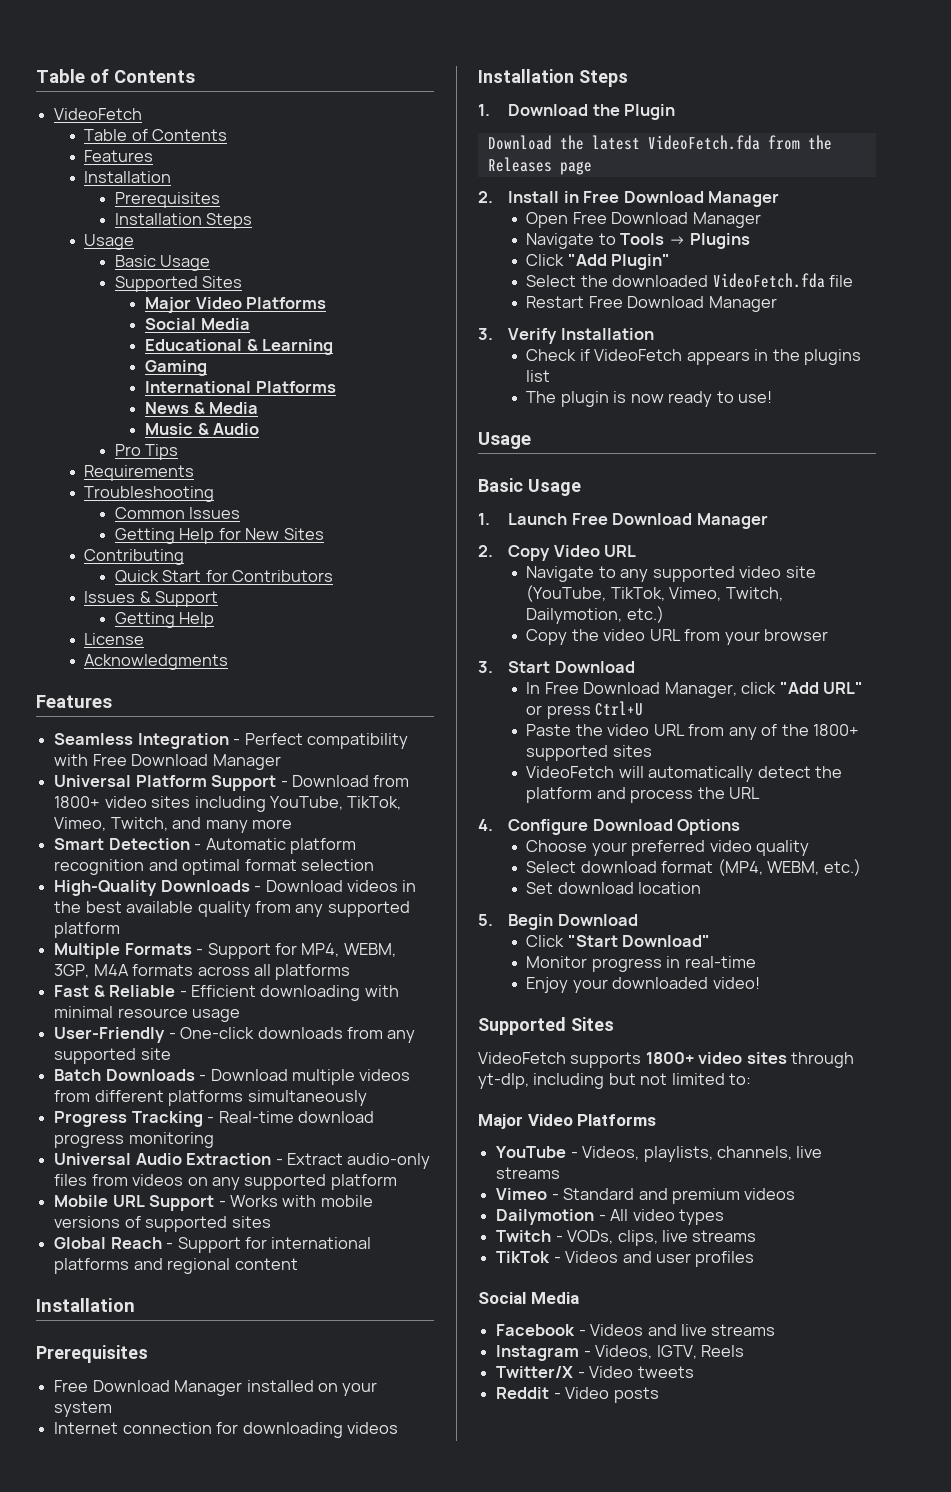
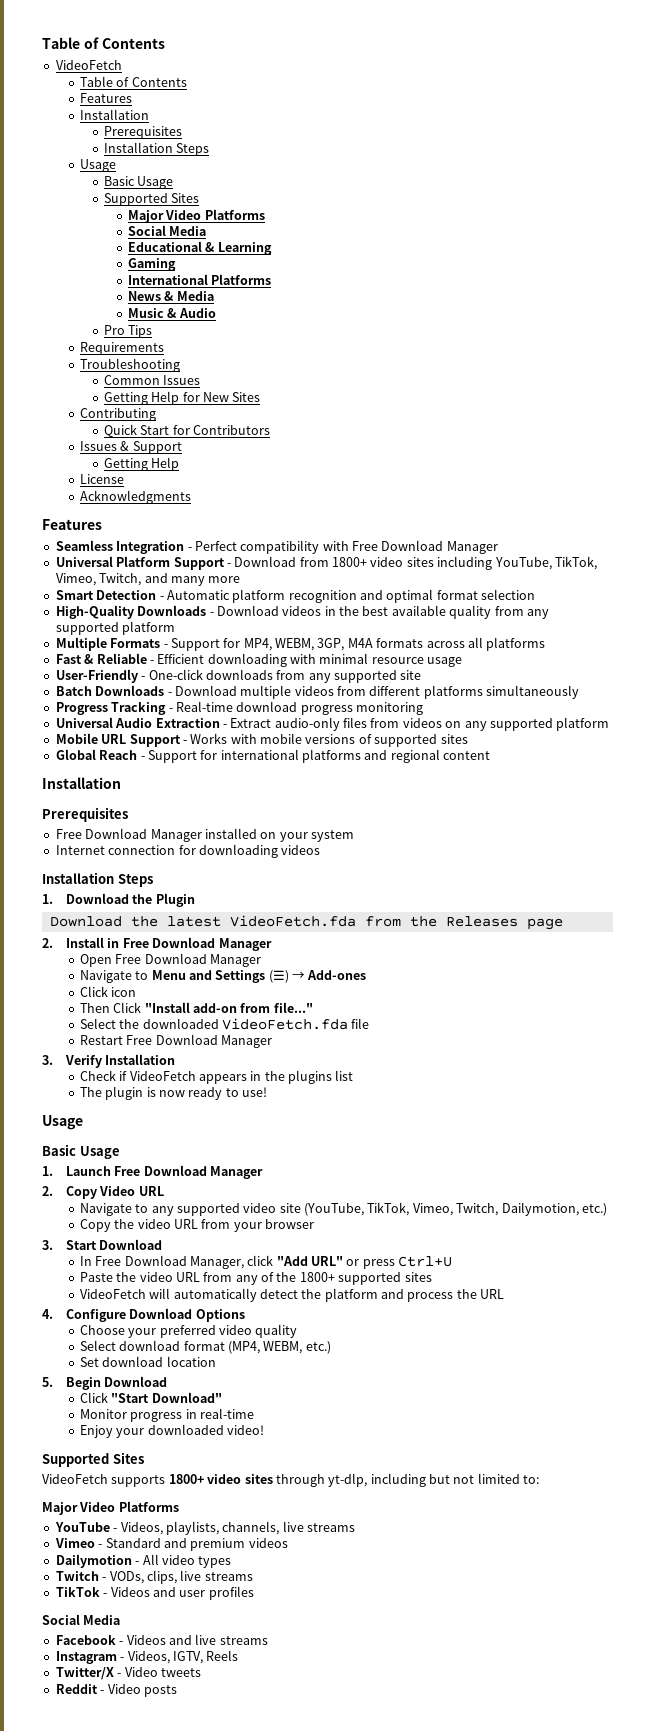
- Navigate to Tools → Plugins
- Click "Add Plugin"
+ Navigate to Menu and Settings (☰) → Add-ones
+ Click icon
+ Then Click "Install add-on from file..."

